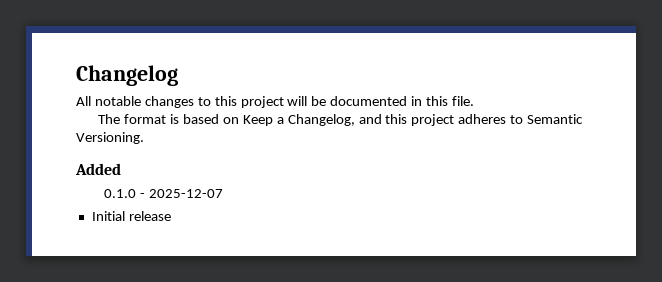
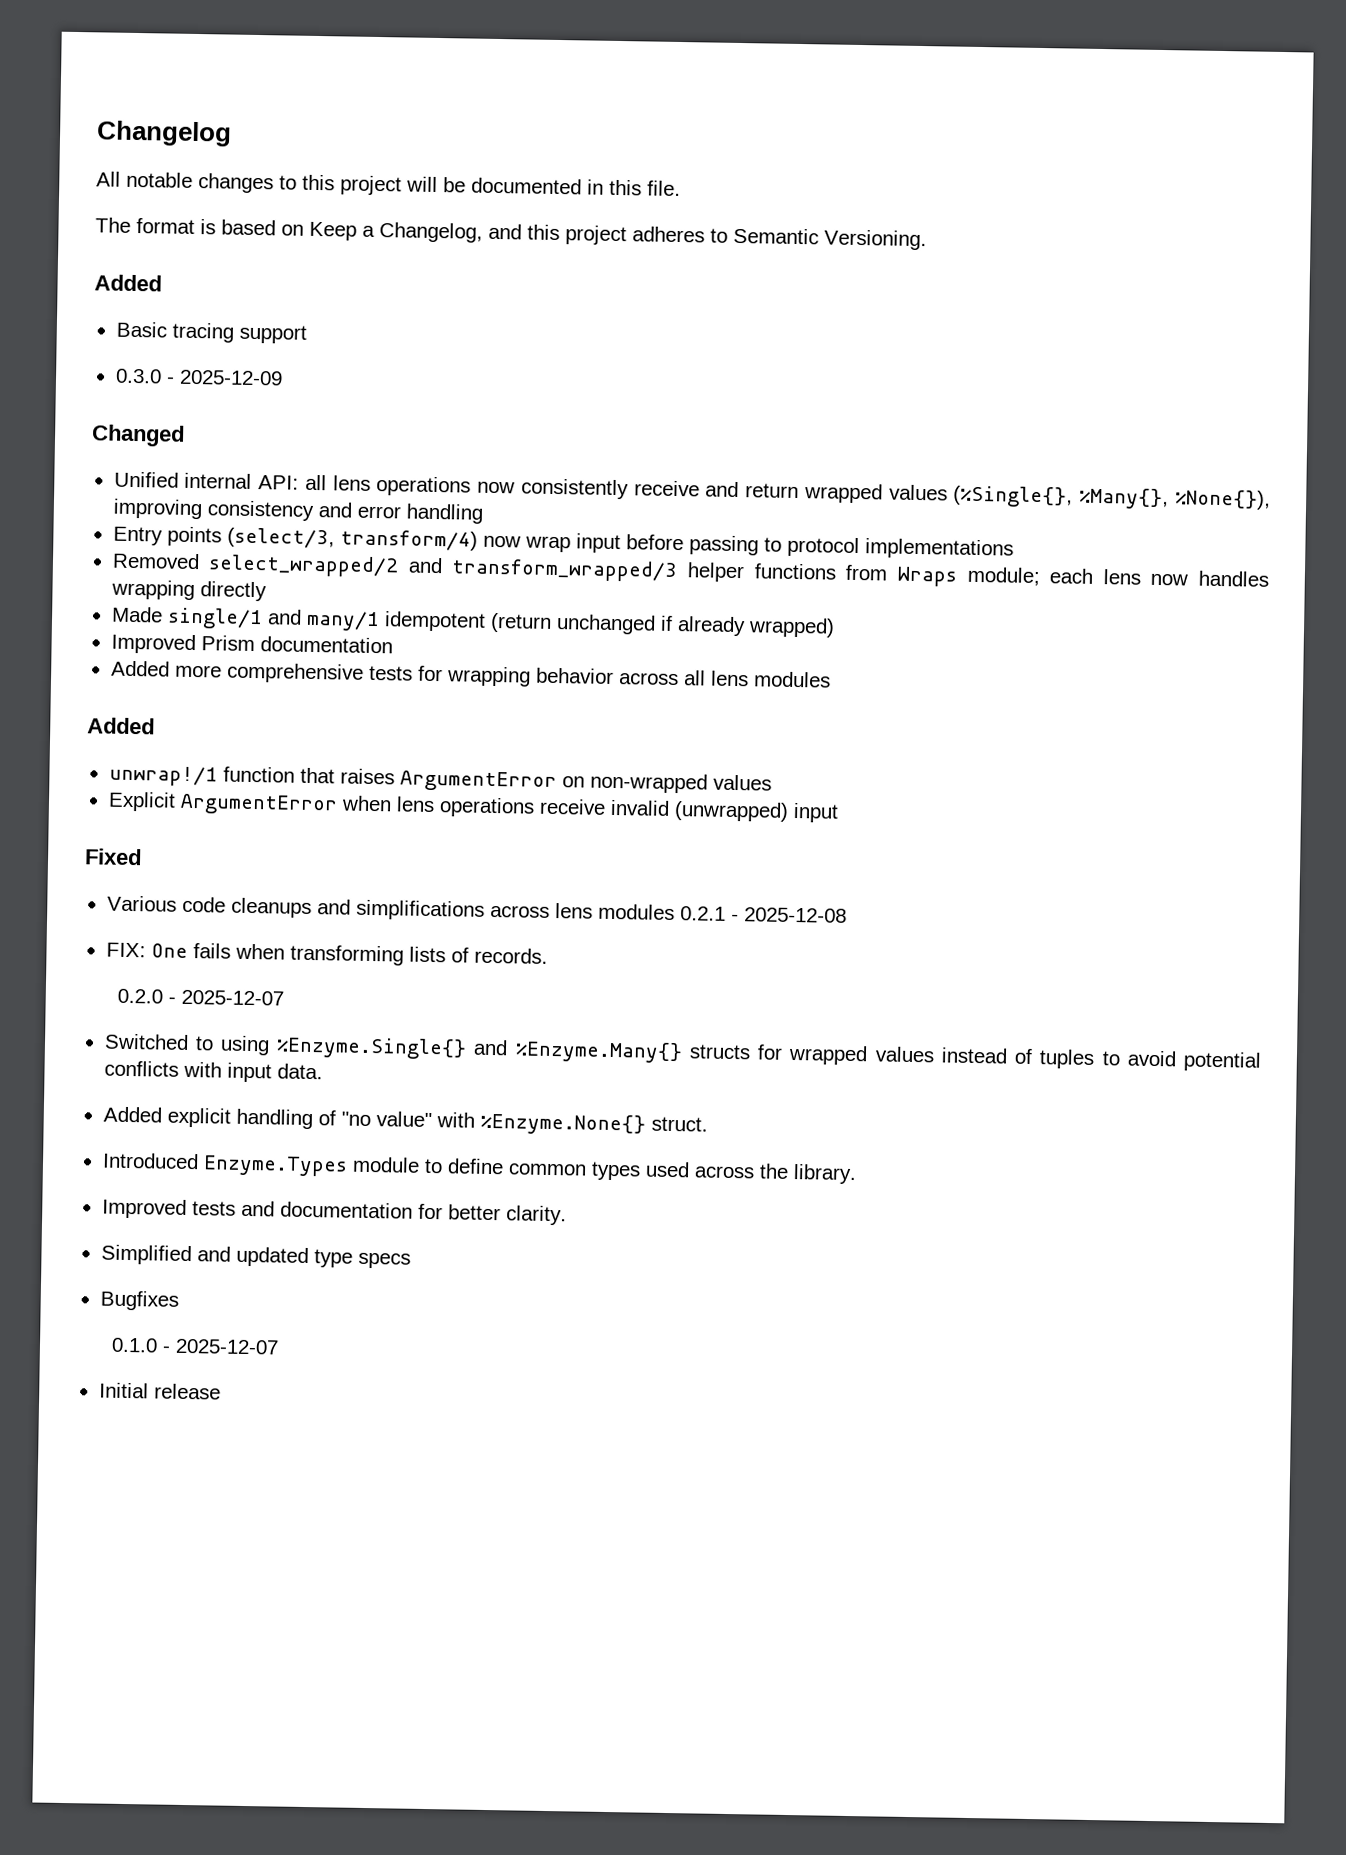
+ Basic tracing support
+ 0.3.0 - 2025-12-09
+ Changed
+ Unified internal API: all lens operations now consistently receive and return wrapped values (%Single{}, %Many{}, %None{}), improving consistency and error handling
+ Entry points (select/3, transform/4) now wrap input before passing to protocol implementations
+ Removed select_wrapped/2 and transform_wrapped/3 helper functions from Wraps module; each lens now handles wrapping directly
+ Made single/1 and many/1 idempotent (return unchanged if already wrapped)
+ Improved Prism documentation
+ Added more comprehensive tests for wrapping behavior across all lens modules
+ Added
+ unwrap!/1 function that raises ArgumentError on non-wrapped values
+ Explicit ArgumentError when lens operations receive invalid (unwrapped) input
+ Fixed
+ Various code cleanups and simplifications across lens modules 0.2.1 - 2025-12-08
+ FIX: One fails when transforming lists of records.
+ 0.2.0 - 2025-12-07
+ Switched to using %Enzyme.Single{} and %Enzyme.Many{} structs for wrapped values instead of tuples to avoid potential conflicts with input data.
+ Added explicit handling of "no value" with %Enzyme.None{} struct.
+ Introduced Enzyme.Types module to define common types used across the library.
+ Improved tests and documentation for better clarity.
+ Simplified and updated type specs
+ Bugfixes

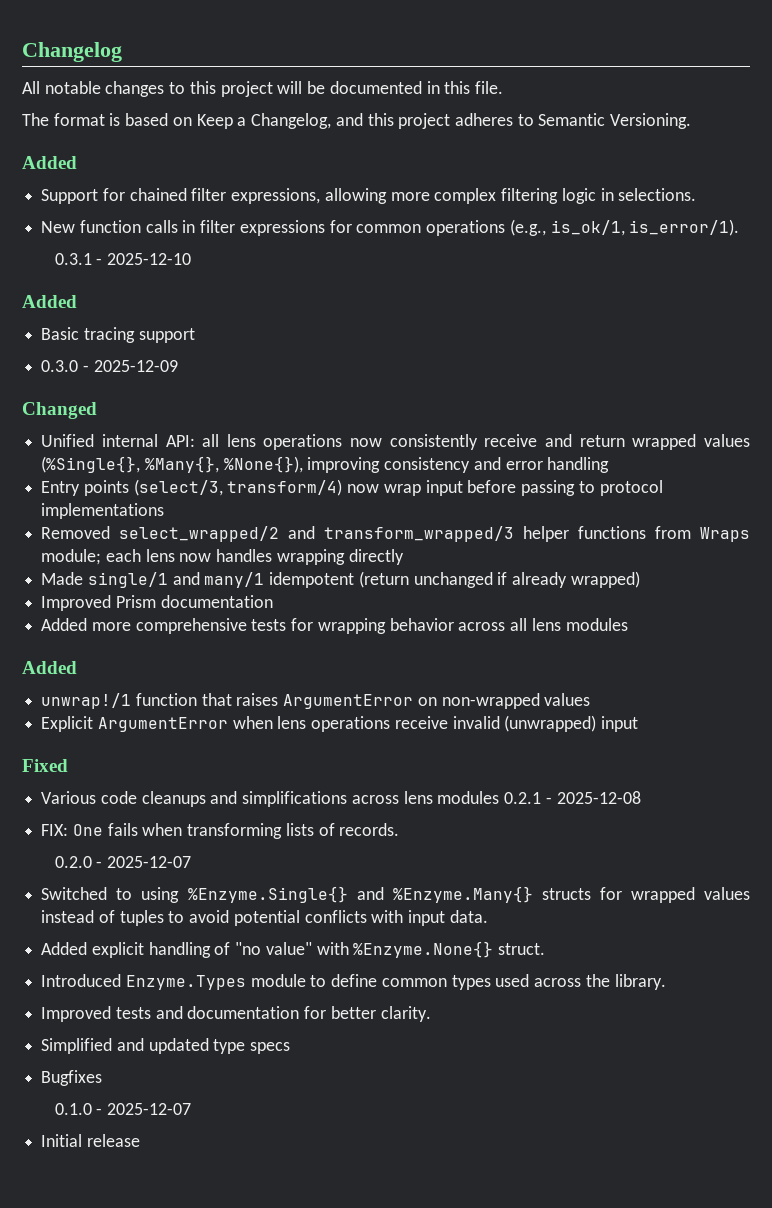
+ Support for chained filter expressions, allowing more complex filtering logic in selections.
+ New function calls in filter expressions for common operations (e.g., is_ok/1, is_error/1).
+ 0.3.1 - 2025-12-10
+ Added

